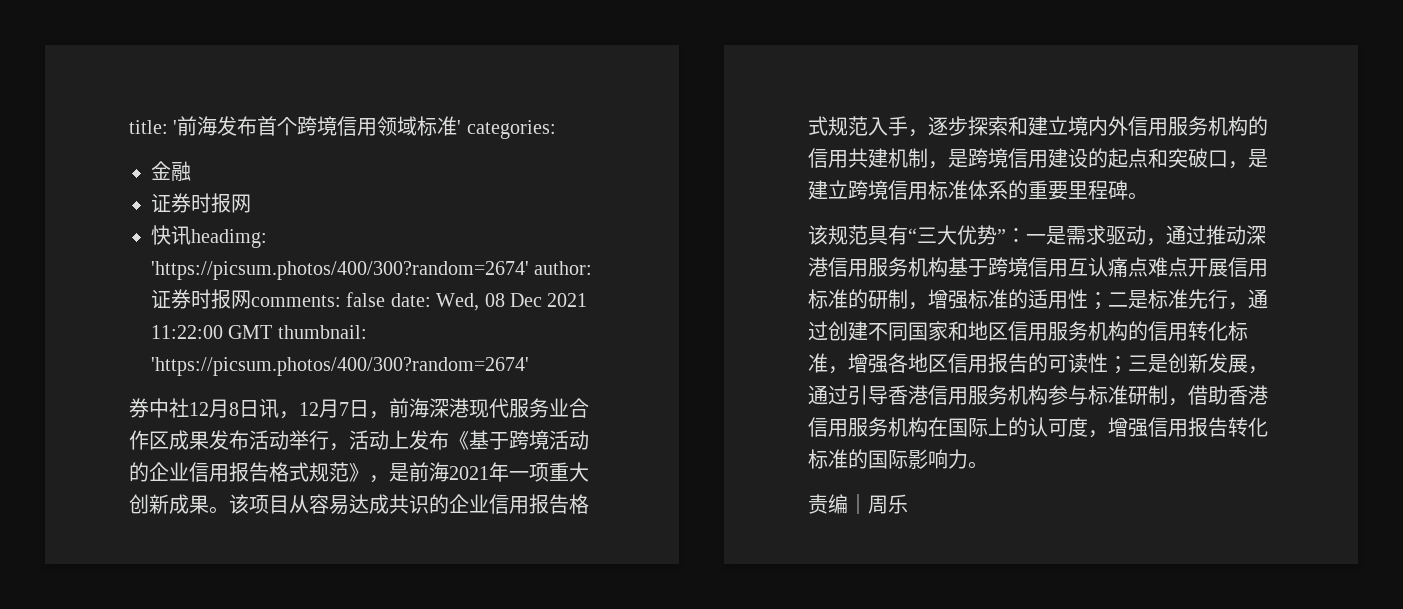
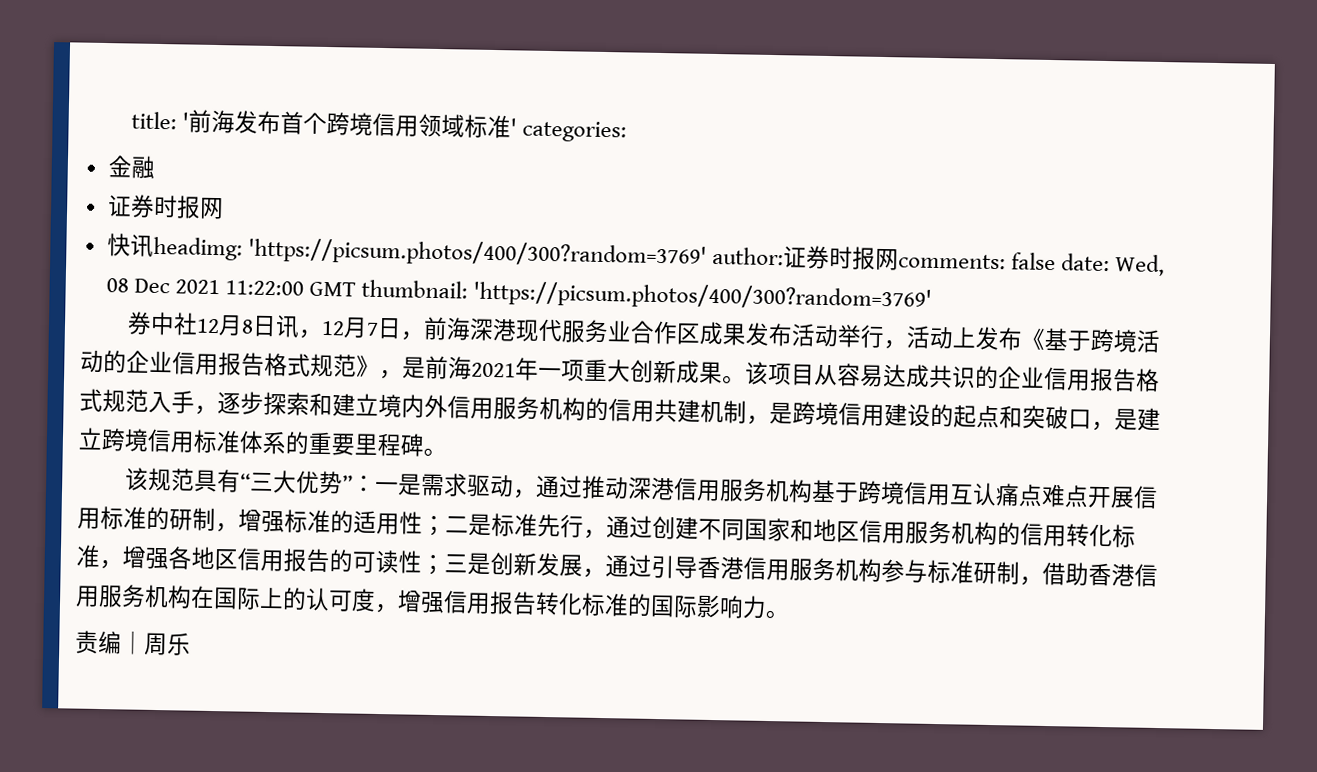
- 快讯headimg: 'https://picsum.photos/400/300?random=2674' author:证券时报网comments: false date: Wed, 08 Dec 2021 11:22:00 GMT thumbnail: 'https://picsum.photos/400/300?random=2674'
+ 快讯headimg: 'https://picsum.photos/400/300?random=3769' author:证券时报网comments: false date: Wed, 08 Dec 2021 11:22:00 GMT thumbnail: 'https://picsum.photos/400/300?random=3769'

